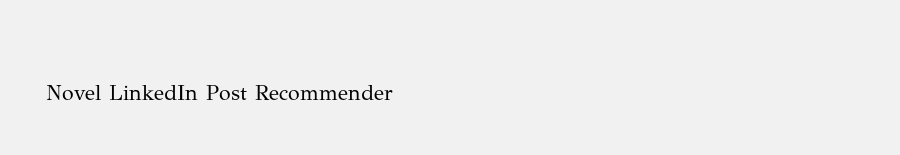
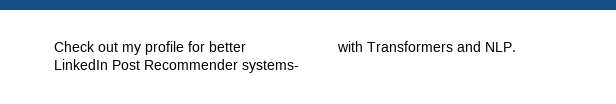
- Novel LinkedIn Post Recommender
+ Check out my profile for better LinkedIn Post Recommender systems- with Transformers and NLP.

